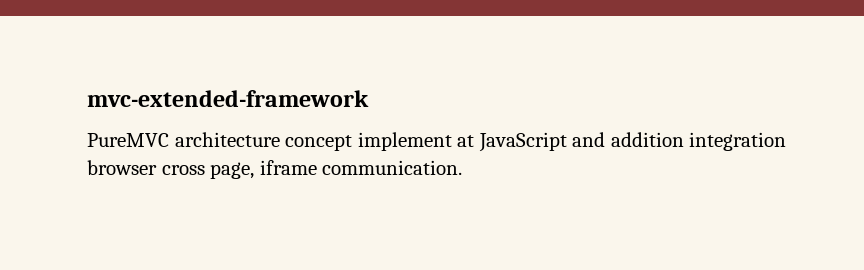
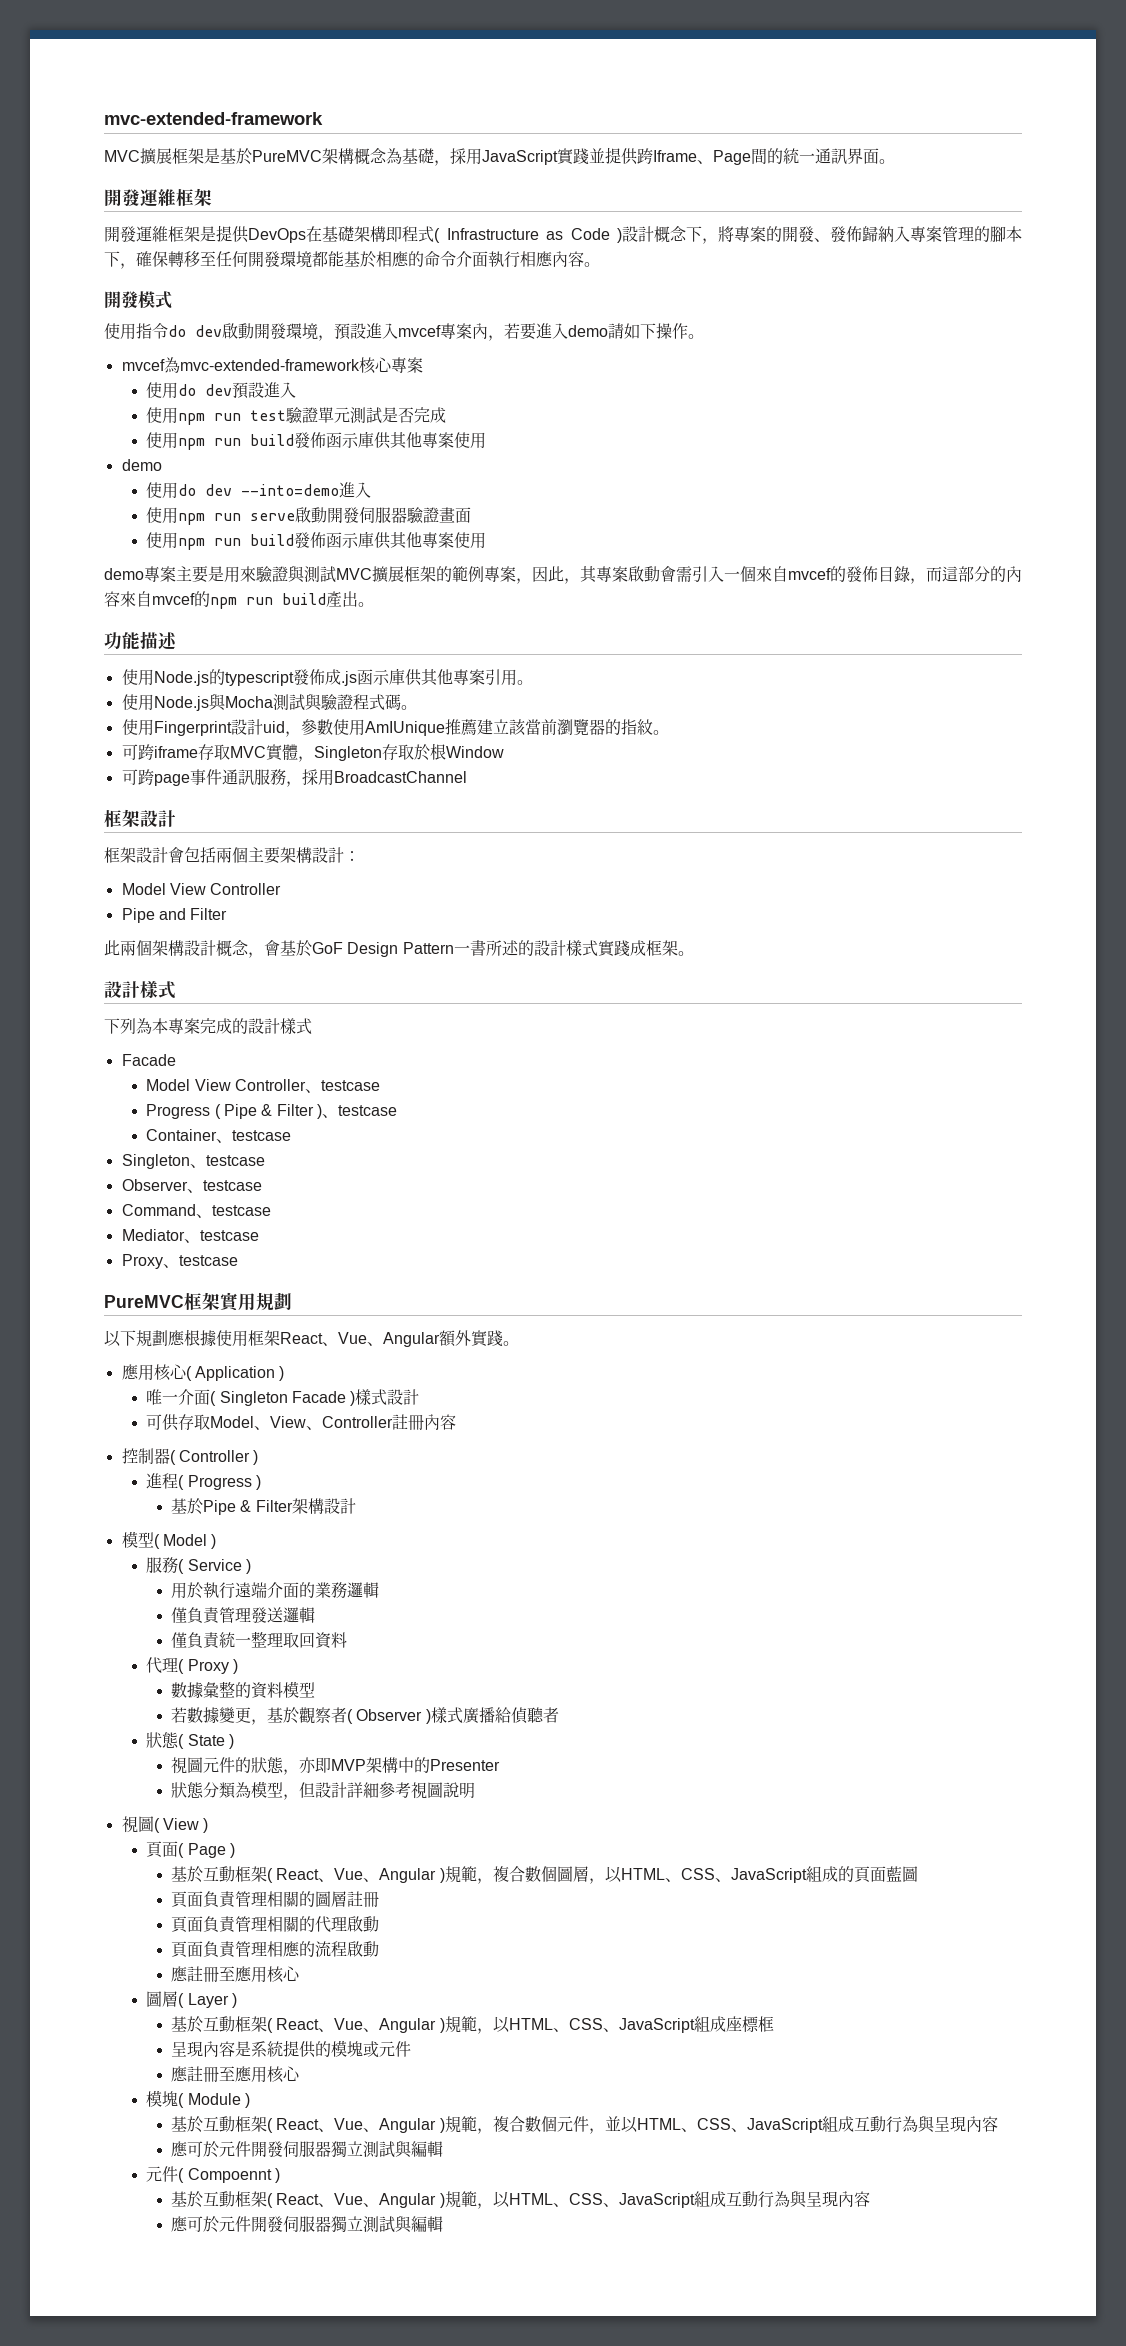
- PureMVC architecture concept implement at JavaScript and addition integration browser cross page, iframe communication.
+ MVC擴展框架是基於PureMVC架構概念為基礎，採用JavaScript實踐並提供跨Iframe、Page間的統一通訊界面。
+ 開發運維框架
+ 開發運維框架是提供DevOps在基礎架構即程式( Infrastructure as Code )設計概念下，將專案的開發、發佈歸納入專案管理的腳本下，確保轉移至任何開發環境都能基於相應的命令介面執行相應內容。
+ 開發模式
+ 使用指令do dev啟動開發環境，預設進入mvcef專案內，若要進入demo請如下操作。
+ mvcef為mvc-extended-framework核心專案
+ 使用do dev預設進入
+ 使用npm run test驗證單元測試是否完成
+ 使用npm run build發佈函示庫供其他專案使用
+ demo
+ 使用do dev --into=demo進入
+ 使用npm run serve啟動開發伺服器驗證畫面
+ 使用npm run build發佈函示庫供其他專案使用
+ demo專案主要是用來驗證與測試MVC擴展框架的範例專案，因此，其專案啟動會需引入一個來自mvcef的發佈目錄，而這部分的內容來自mvcef的npm run build產出。
+ 功能描述
+ 使用Node.js的typescript發佈成.js函示庫供其他專案引用。
+ 使用Node.js與Mocha測試與驗證程式碼。
+ 使用Fingerprint設計uid，參數使用AmIUnique推薦建立該當前瀏覽器的指紋。
+ 可跨iframe存取MVC實體，Singleton存取於根Window
+ 可跨page事件通訊服務，採用BroadcastChannel
+ 框架設計
+ 框架設計會包括兩個主要架構設計：
+ Model View Controller
+ Pipe and Filter
+ 此兩個架構設計概念，會基於GoF Design Pattern一書所述的設計樣式實踐成框架。
+ 設計樣式
+ 下列為本專案完成的設計樣式
+ Facade
+ Model View Controller、testcase
+ Progress ( Pipe & Filter )、testcase
+ Container、testcase
+ Singleton、testcase
+ Observer、testcase
+ Command、testcase
+ Mediator、testcase
+ Proxy、testcase
+ PureMVC框架實用規劃
+ 以下規劃應根據使用框架React、Vue、Angular額外實踐。
+ 應用核心( Application )
+ 唯一介面( Singleton Facade )樣式設計
+ 可供存取Model、View、Controller註冊內容
+ 控制器( Controller )
+ 進程( Progress )
+ 基於Pipe & Filter架構設計
+ 模型( Model )
+ 服務( Service )
+ 用於執行遠端介面的業務邏輯
+ 僅負責管理發送邏輯
+ 僅負責統一整理取回資料
+ 代理( Proxy )
+ 數據彙整的資料模型
+ 若數據變更，基於觀察者( Observer )樣式廣播給偵聽者
+ 狀態( State )
+ 視圖元件的狀態，亦即MVP架構中的Presenter
+ 狀態分類為模型，但設計詳細參考視圖說明
+ 視圖( View )
+ 頁面( Page )
+ 基於互動框架( React、Vue、Angular )規範，複合數個圖層，以HTML、CSS、JavaScript組成的頁面藍圖
+ 頁面負責管理相關的圖層註冊
+ 頁面負責管理相關的代理啟動
+ 頁面負責管理相應的流程啟動
+ 應註冊至應用核心
+ 圖層( Layer )
+ 基於互動框架( React、Vue、Angular )規範，以HTML、CSS、JavaScript組成座標框
+ 呈現內容是系統提供的模塊或元件
+ 應註冊至應用核心
+ 模塊( Module )
+ 基於互動框架( React、Vue、Angular )規範，複合數個元件，並以HTML、CSS、JavaScript組成互動行為與呈現內容
+ 應可於元件開發伺服器獨立測試與編輯
+ 元件( Compoennt )
+ 基於互動框架( React、Vue、Angular )規範，以HTML、CSS、JavaScript組成互動行為與呈現內容
+ 應可於元件開發伺服器獨立測試與編輯

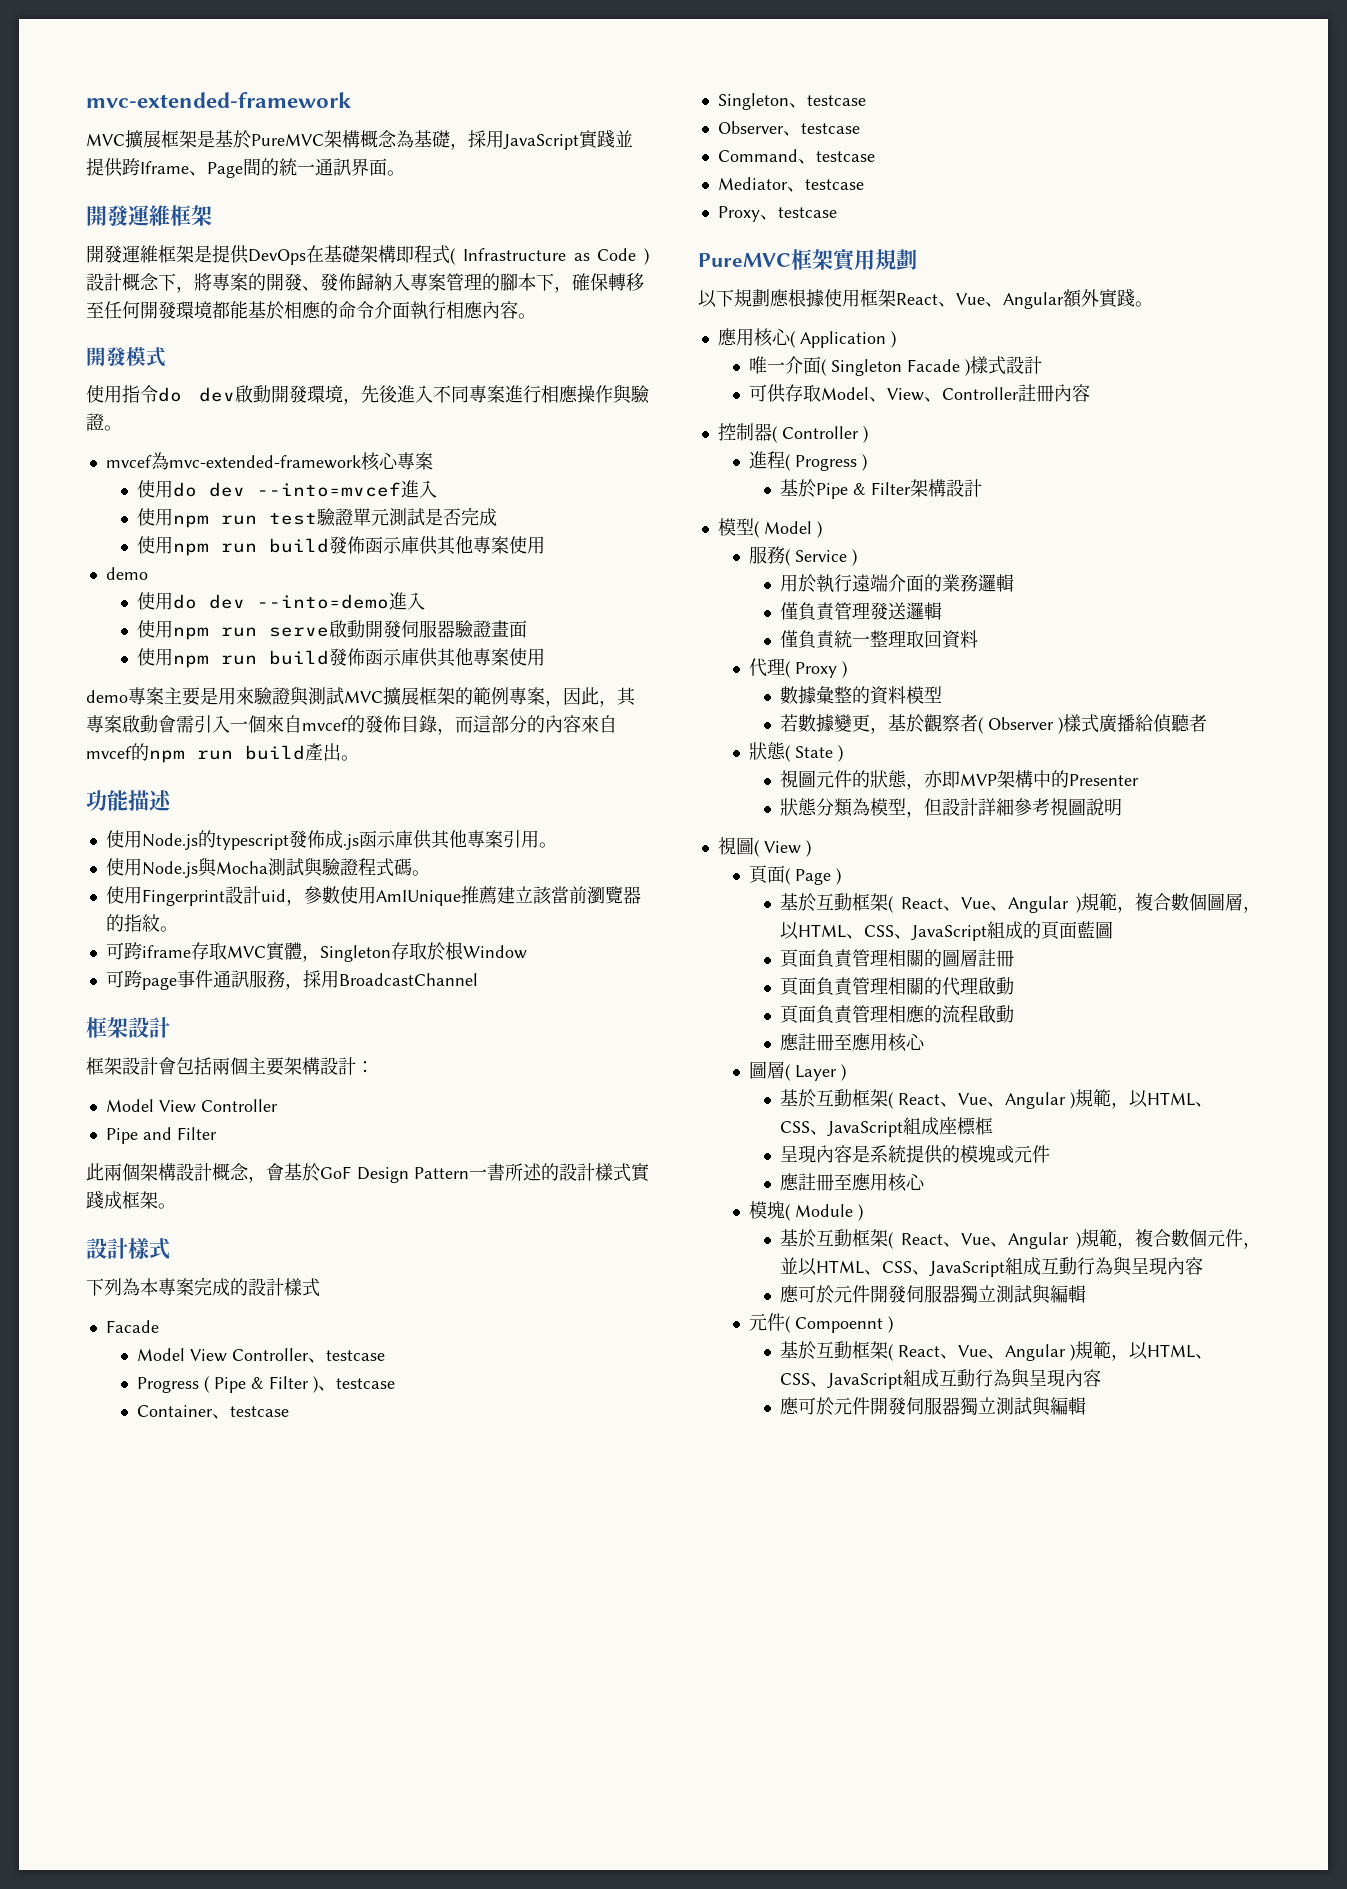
- 使用指令do dev啟動開發環境，預設進入mvcef專案內，若要進入demo請如下操作。
+ 使用指令do dev啟動開發環境，先後進入不同專案進行相應操作與驗證。
- 使用do dev預設進入
+ 使用do dev --into=mvcef進入

